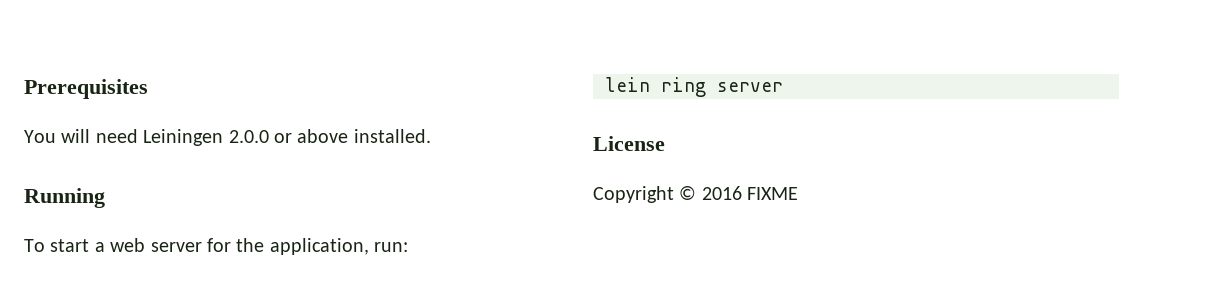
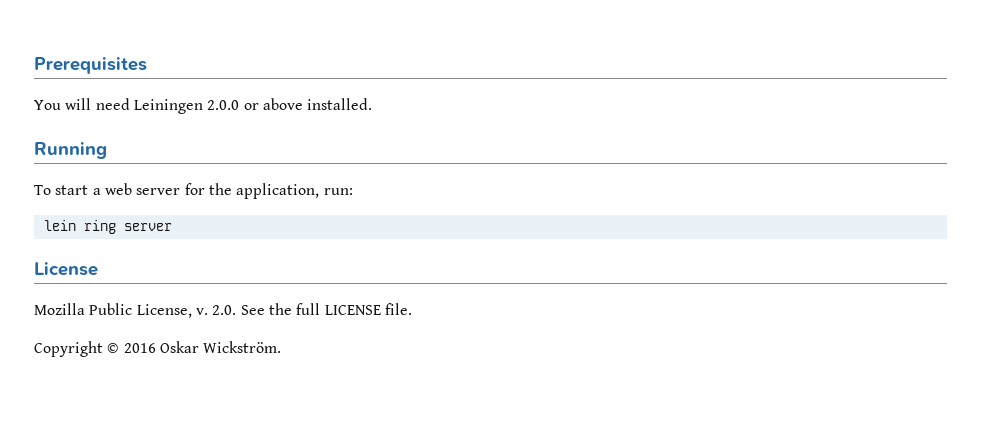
+ Mozilla Public License, v. 2.0. See the full LICENSE file.
- Copyright © 2016 FIXME
+ Copyright © 2016 Oskar Wickström.

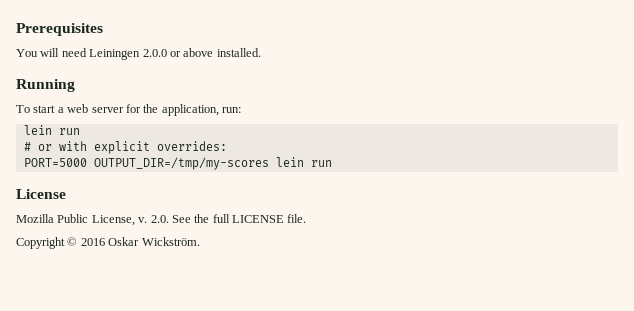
  To start a web server for the application, run:
- lein ring server
+ lein run
+ # or with explicit overrides:
+ PORT=5000 OUTPUT_DIR=/tmp/my-scores lein run

